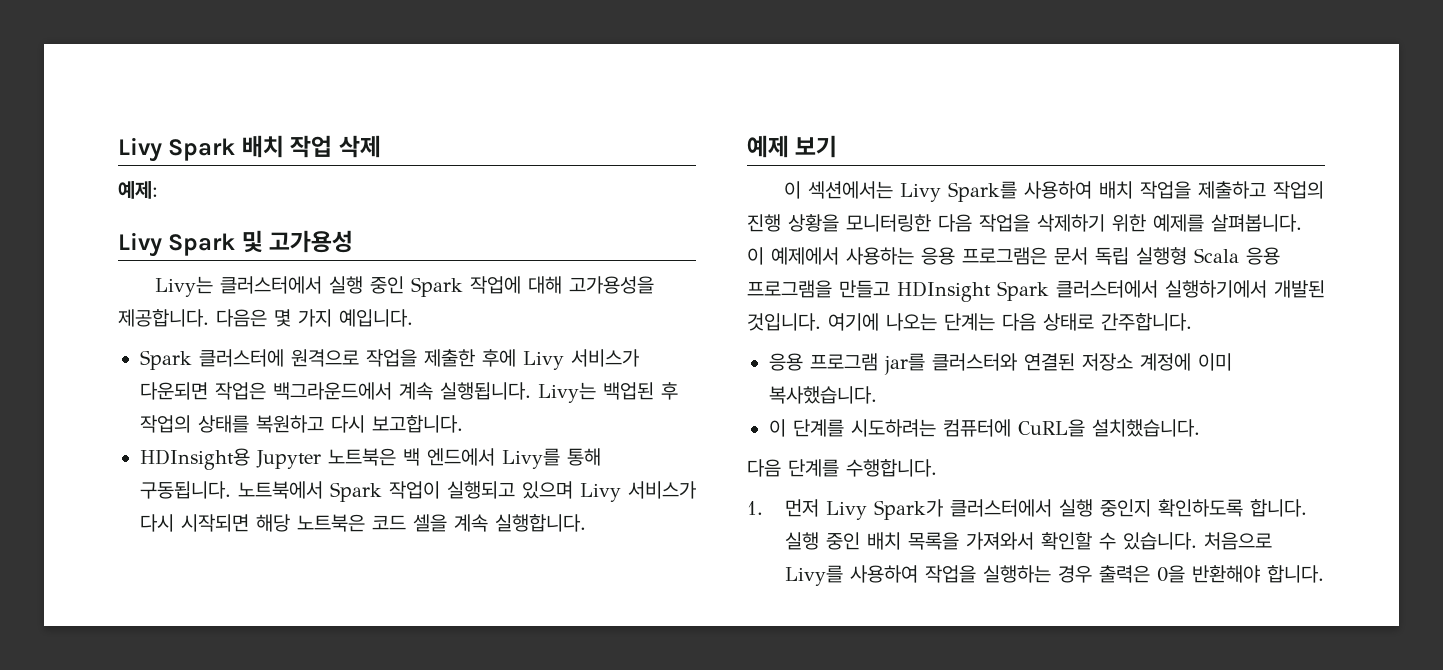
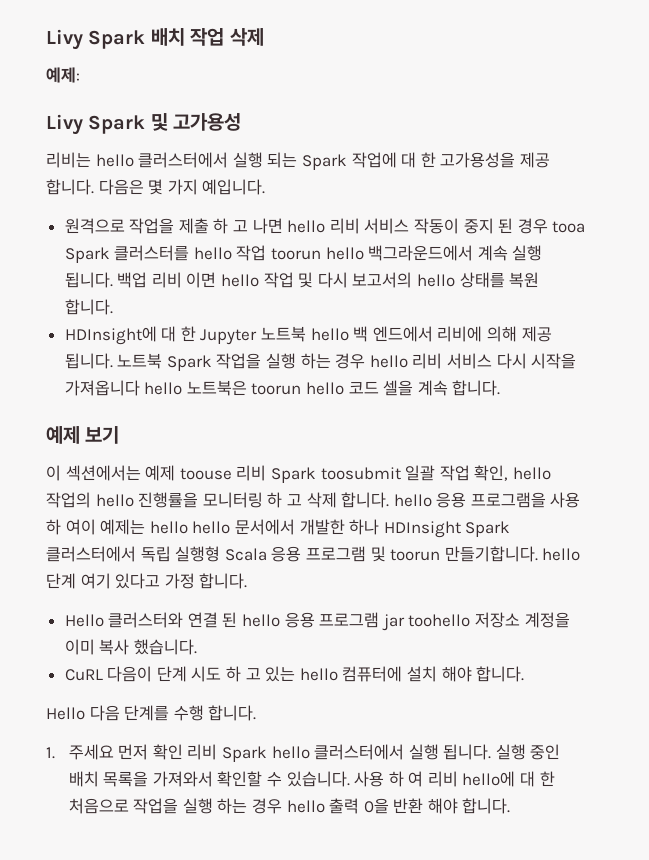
- Livy는 클러스터에서 실행 중인 Spark 작업에 대해 고가용성을 제공합니다.
+ 리비는 hello 클러스터에서 실행 되는 Spark 작업에 대 한 고가용성을 제공 합니다.
- Spark 클러스터에 원격으로 작업을 제출한 후에 Livy 서비스가 다운되면 작업은 백그라운드에서 계속 실행됩니다. Livy는 백업된 후 작업의 상태를 복원하고 다시 보고합니다.
- HDInsight용 Jupyter 노트북은 백 엔드에서 Livy를 통해 구동됩니다. 노트북에서 Spark 작업이 실행되고 있으며 Livy 서비스가 다시 시작되면 해당 노트북은 코드 셀을 계속 실행합니다.
+ 원격으로 작업을 제출 하 고 나면 hello 리비 서비스 작동이 중지 된 경우 tooa Spark 클러스터를 hello 작업 toorun hello 백그라운드에서 계속 실행 됩니다. 백업 리비 이면 hello 작업 및 다시 보고서의 hello 상태를 복원 합니다.
+ HDInsight에 대 한 Jupyter 노트북 hello 백 엔드에서 리비에 의해 제공 됩니다. 노트북 Spark 작업을 실행 하는 경우 hello 리비 서비스 다시 시작을 가져옵니다 hello 노트북은 toorun hello 코드 셀을 계속 합니다.
- 이 섹션에서는 Livy Spark를 사용하여 배치 작업을 제출하고 작업의 진행 상황을 모니터링한 다음 작업을 삭제하기 위한 예제를 살펴봅니다. 이 예제에서 사용하는 응용 프로그램은 문서 독립 실행형 Scala 응용 프로그램을 만들고 HDInsight Spark 클러스터에서 실행하기에서 개발된 것입니다. 여기에 나오는 단계는 다음 상태로 간주합니다.
- 응용 프로그램 jar를 클러스터와 연결된 저장소 계정에 이미 복사했습니다.
- 이 단계를 시도하려는 컴퓨터에 CuRL을 설치했습니다.
- 다음 단계를 수행합니다.
- 1. 먼저 Livy Spark가 클러스터에서 실행 중인지 확인하도록 합니다.
+ 이 섹션에서는 예제 toouse 리비 Spark toosubmit 일괄 작업 확인, hello 작업의 hello 진행률을 모니터링 하 고 삭제 합니다. hello 응용 프로그램을 사용 하 여이 예제는 hello hello 문서에서 개발한 하나 HDInsight Spark 클러스터에서 독립 실행형 Scala 응용 프로그램 및 toorun 만들기합니다. hello 단계 여기 있다고 가정 합니다.
+ Hello 클러스터와 연결 된 hello 응용 프로그램 jar toohello 저장소 계정을 이미 복사 했습니다.
+ CuRL 다음이 단계 시도 하 고 있는 hello 컴퓨터에 설치 해야 합니다.
+ Hello 다음 단계를 수행 합니다.
+ 1. 주세요 먼저 확인 리비 Spark hello 클러스터에서 실행 됩니다.
- 처음으로 Livy를 사용하여 작업을 실행하는 경우 출력은 0을 반환해야 합니다.
+ 사용 하 여 리비 hello에 대 한 처음으로 작업을 실행 하는 경우 hello 출력 0을 반환 해야 합니다.

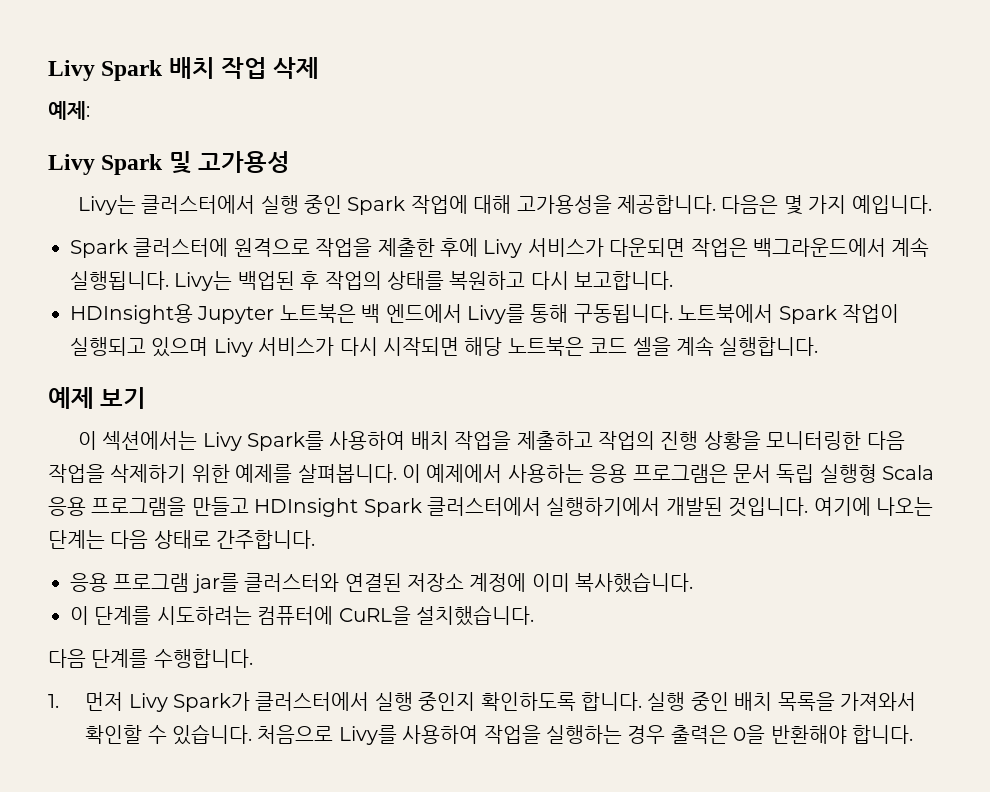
- 리비는 hello 클러스터에서 실행 되는 Spark 작업에 대 한 고가용성을 제공 합니다.
+ Livy는 클러스터에서 실행 중인 Spark 작업에 대해 고가용성을 제공합니다.
- 원격으로 작업을 제출 하 고 나면 hello 리비 서비스 작동이 중지 된 경우 tooa Spark 클러스터를 hello 작업 toorun hello 백그라운드에서 계속 실행 됩니다. 백업 리비 이면 hello 작업 및 다시 보고서의 hello 상태를 복원 합니다.
- HDInsight에 대 한 Jupyter 노트북 hello 백 엔드에서 리비에 의해 제공 됩니다. 노트북 Spark 작업을 실행 하는 경우 hello 리비 서비스 다시 시작을 가져옵니다 hello 노트북은 toorun hello 코드 셀을 계속 합니다.
+ Spark 클러스터에 원격으로 작업을 제출한 후에 Livy 서비스가 다운되면 작업은 백그라운드에서 계속 실행됩니다. Livy는 백업된 후 작업의 상태를 복원하고 다시 보고합니다.
+ HDInsight용 Jupyter 노트북은 백 엔드에서 Livy를 통해 구동됩니다. 노트북에서 Spark 작업이 실행되고 있으며 Livy 서비스가 다시 시작되면 해당 노트북은 코드 셀을 계속 실행합니다.
- 이 섹션에서는 예제 toouse 리비 Spark toosubmit 일괄 작업 확인, hello 작업의 hello 진행률을 모니터링 하 고 삭제 합니다. hello 응용 프로그램을 사용 하 여이 예제는 hello hello 문서에서 개발한 하나 HDInsight Spark 클러스터에서 독립 실행형 Scala 응용 프로그램 및 toorun 만들기합니다. hello 단계 여기 있다고 가정 합니다.
- Hello 클러스터와 연결 된 hello 응용 프로그램 jar toohello 저장소 계정을 이미 복사 했습니다.
- CuRL 다음이 단계 시도 하 고 있는 hello 컴퓨터에 설치 해야 합니다.
- Hello 다음 단계를 수행 합니다.
- 1. 주세요 먼저 확인 리비 Spark hello 클러스터에서 실행 됩니다.
+ 이 섹션에서는 Livy Spark를 사용하여 배치 작업을 제출하고 작업의 진행 상황을 모니터링한 다음 작업을 삭제하기 위한 예제를 살펴봅니다. 이 예제에서 사용하는 응용 프로그램은 문서 독립 실행형 Scala 응용 프로그램을 만들고 HDInsight Spark 클러스터에서 실행하기에서 개발된 것입니다. 여기에 나오는 단계는 다음 상태로 간주합니다.
+ 응용 프로그램 jar를 클러스터와 연결된 저장소 계정에 이미 복사했습니다.
+ 이 단계를 시도하려는 컴퓨터에 CuRL을 설치했습니다.
+ 다음 단계를 수행합니다.
+ 1. 먼저 Livy Spark가 클러스터에서 실행 중인지 확인하도록 합니다.
- 사용 하 여 리비 hello에 대 한 처음으로 작업을 실행 하는 경우 hello 출력 0을 반환 해야 합니다.
+ 처음으로 Livy를 사용하여 작업을 실행하는 경우 출력은 0을 반환해야 합니다.

